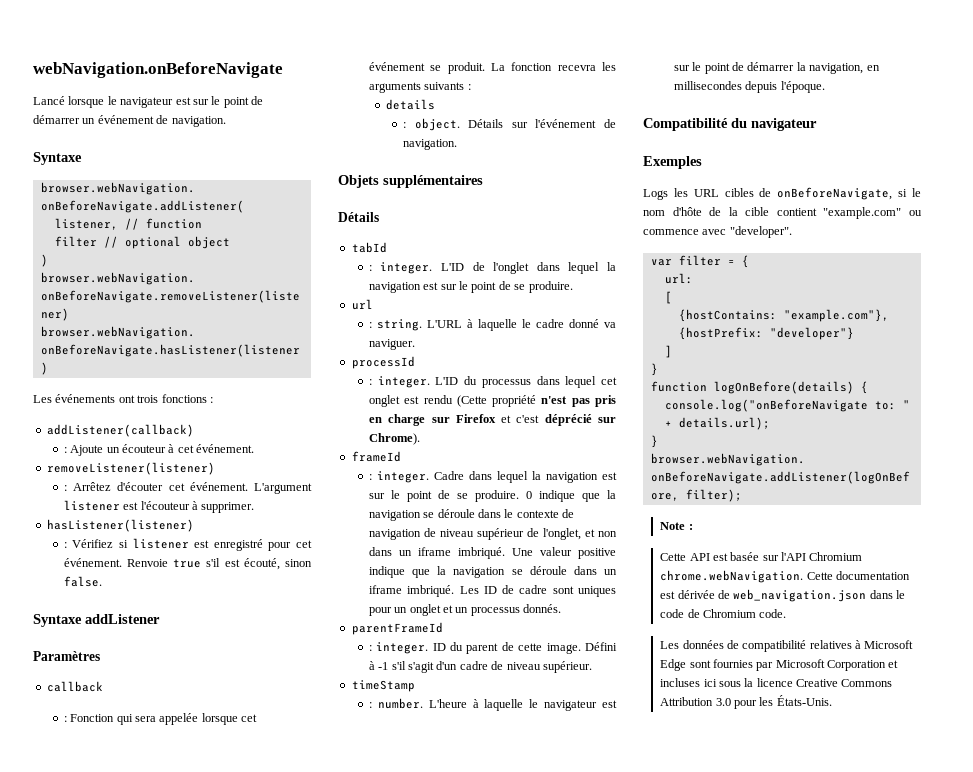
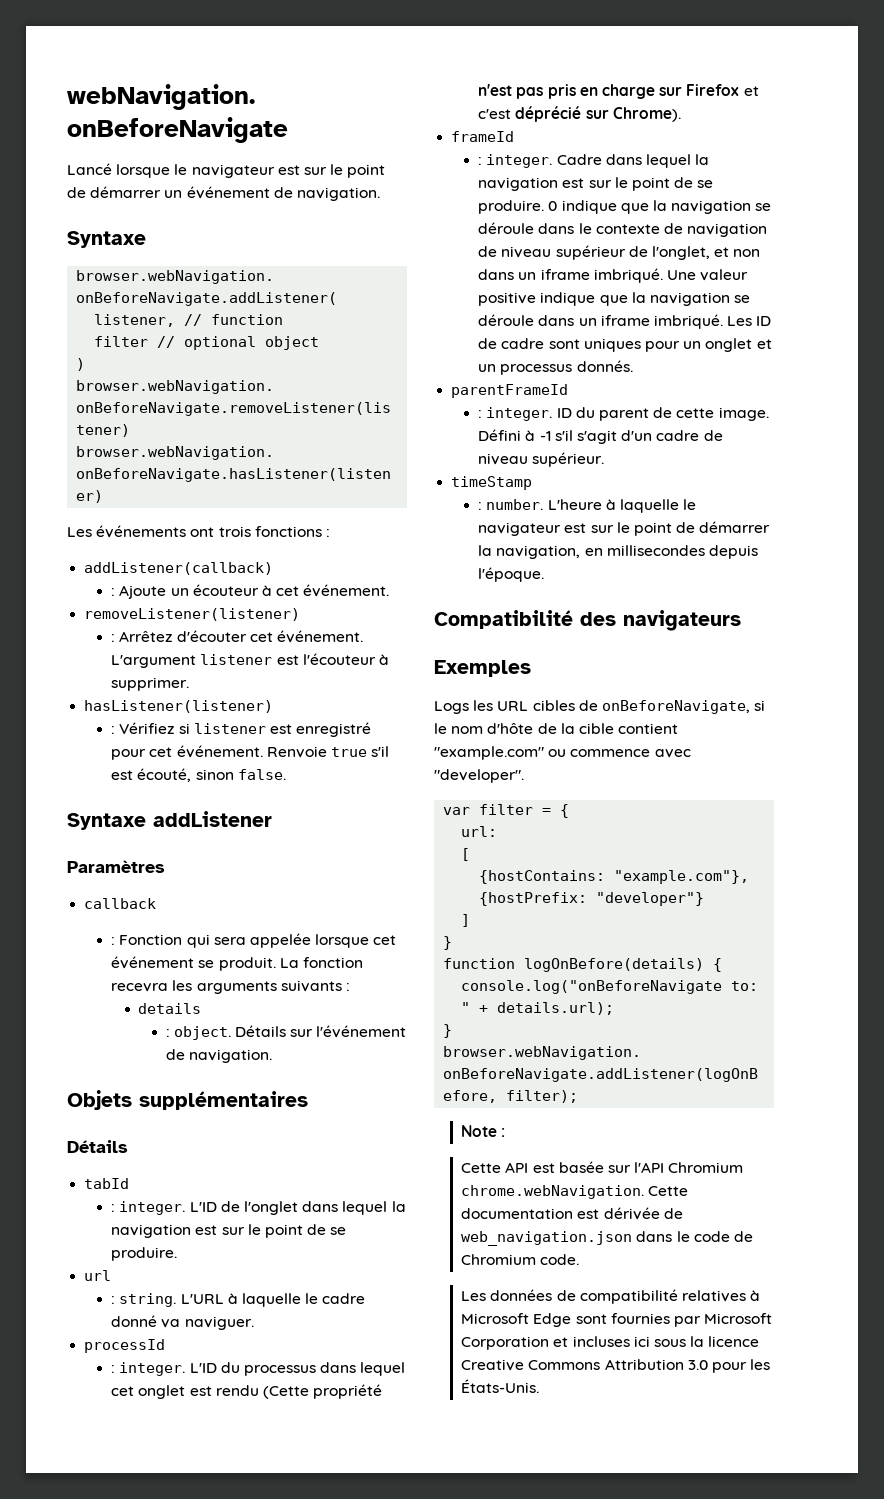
- Compatibilité du navigateur
+ Compatibilité des navigateurs

